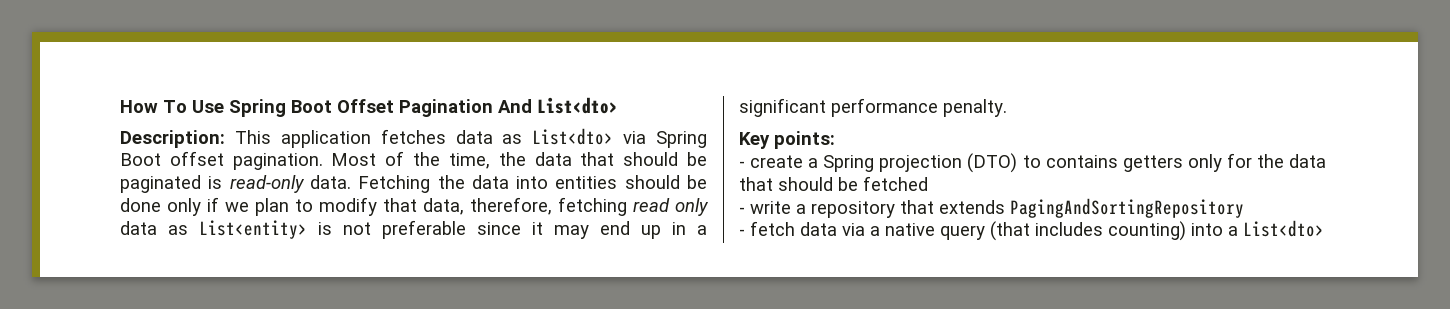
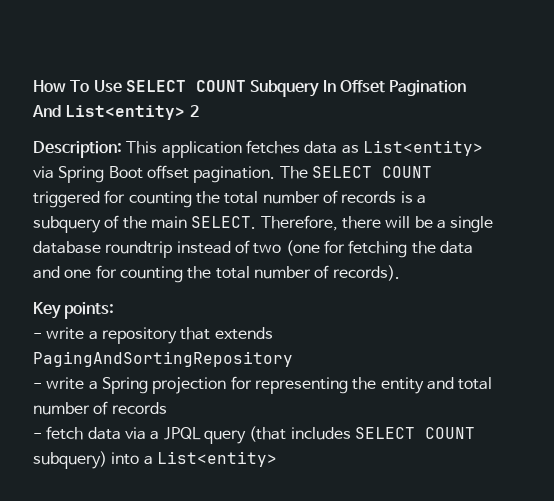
- How To Use Spring Boot Offset Pagination And List<dto>
+ How To Use SELECT COUNT Subquery In Offset Pagination And List<entity> 2
- Description: This application fetches data as List<dto> via Spring Boot offset pagination.
+ Description: This application fetches data as List<entity> via Spring Boot offset pagination.
- Most of the time, the data that should be paginated is read-only data. Fetching the data into entities should be done only if we plan to modify that data, therefore, fetching read only data as List<entity> is not preferable since it may end up in a significant performance penalty.
+ The SELECT COUNT triggered for counting the total number of records is a subquery of the main SELECT. Therefore, there will be a single database roundtrip instead of two (one for fetching the data and one for counting the total number of records).
  Key points:
- - create a Spring projection (DTO) to contains getters only for the data that should be fetched
+ - write a Spring projection for representing the entity and total number of records
- - fetch data via a native query (that includes counting) into a List<dto>
+ - fetch data via a JPQL query (that includes SELECT COUNT subquery) into a List<entity>

